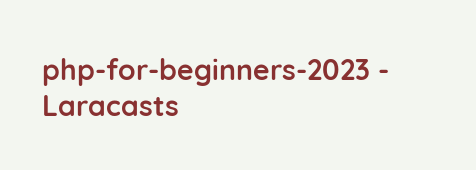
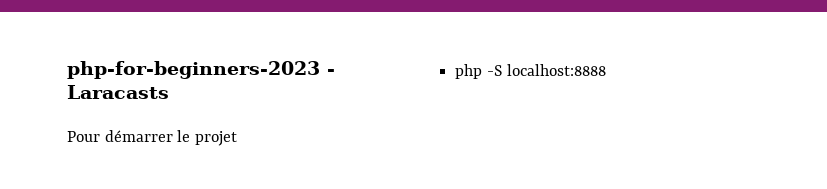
+ Pour démarrer le projet
+ php -S localhost:8888

